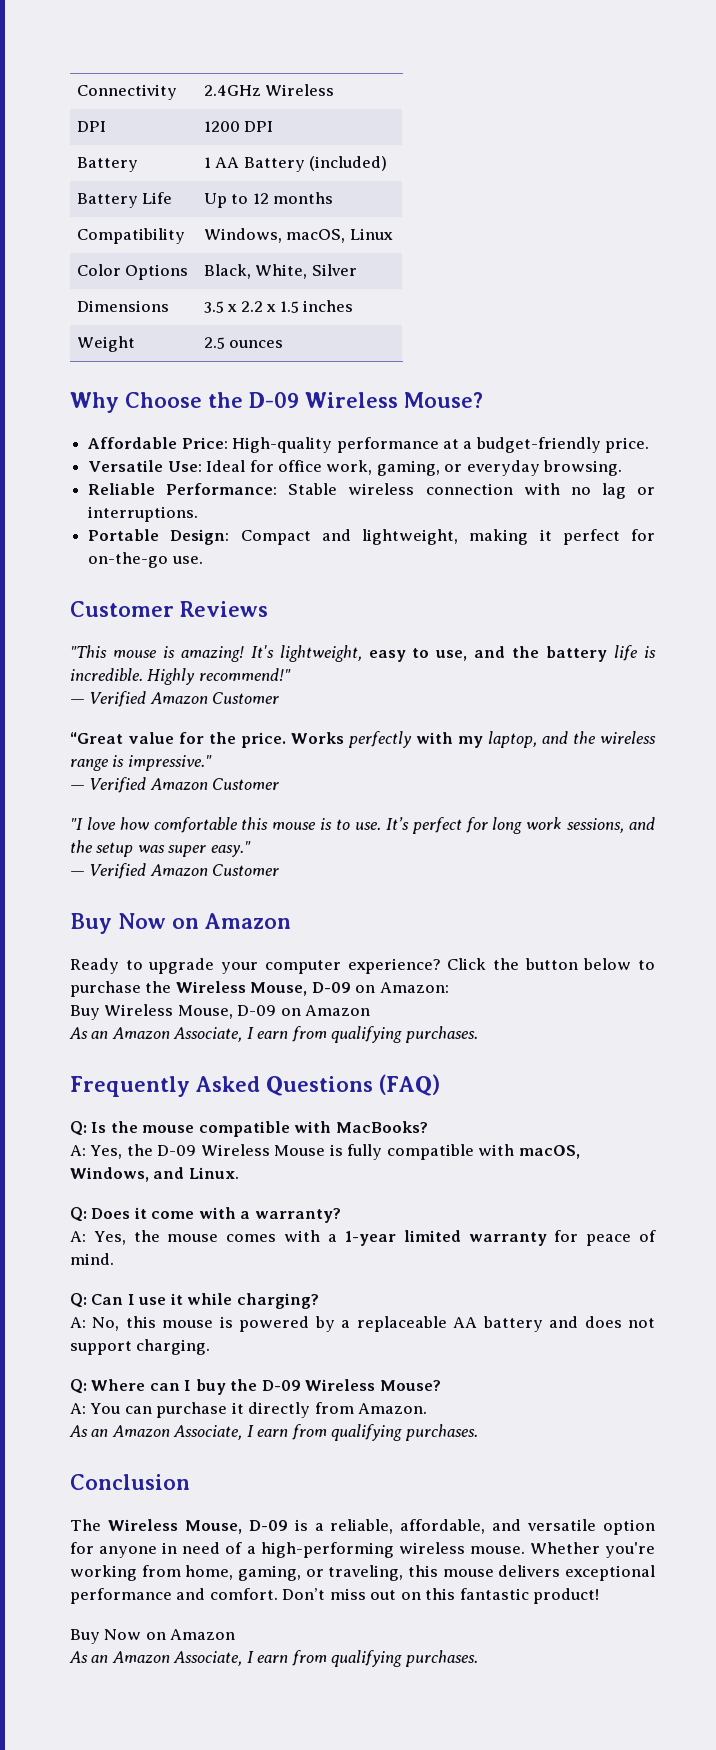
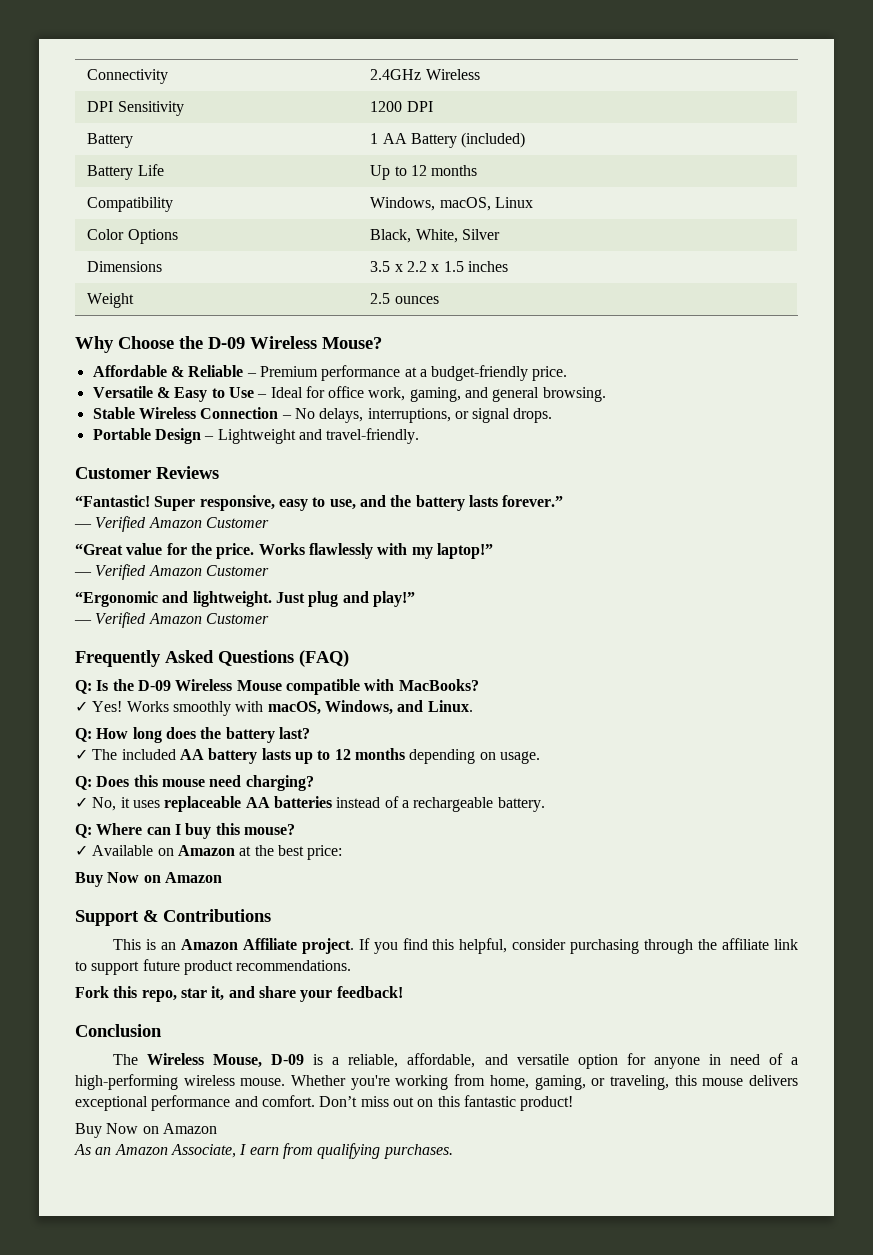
- DPI | 1200 DPI
+ DPI Sensitivity | 1200 DPI
- Affordable Price: High-quality performance at a budget-friendly price.
+ Affordable & Reliable – Premium performance at a budget-friendly price.
- Versatile Use: Ideal for office work, gaming, or everyday browsing.
+ Versatile & Easy to Use – Ideal for office work, gaming, and general browsing.
- Reliable Performance: Stable wireless connection with no lag or interruptions.
- Portable Design: Compact and lightweight, making it perfect for on-the-go use.
+ Stable Wireless Connection – No delays, interruptions, or signal drops.
+ Portable Design – Lightweight and travel-friendly.
  Customer Reviews
- "This mouse is amazing! It's lightweight, easy to use, and the battery life is incredible. Highly recommend!"
+ “Fantastic! Super responsive, easy to use, and the battery lasts forever.”
- Works perfectly with my laptop, and the wireless range is impressive."
+ Works flawlessly with my laptop!”
  — Verified Amazon Customer
- "I love how comfortable this mouse is to use. It’s perfect for long work sessions, and the setup was super easy."
+ “Ergonomic and lightweight. Just plug and play!”
  — Verified Amazon Customer
- Buy Now on Amazon
- Ready to upgrade your computer experience? Click the button below to purchase the Wireless Mouse, D-09 on Amazon:
- Buy Wireless Mouse, D-09 on Amazon
- As an Amazon Associate, I earn from qualifying purchases.
- Q: Is the mouse compatible with MacBooks?
+ Q: Is the D-09 Wireless Mouse compatible with MacBooks?
- A: Yes, the D-09 Wireless Mouse is fully compatible with macOS, Windows, and Linux.
+ ✓ Yes! Works smoothly with macOS, Windows, and Linux.
- Q: Does it come with a warranty?
- A: Yes, the mouse comes with a 1-year limited warranty for peace of mind.
- Q: Can I use it while charging?
- A: No, this mouse is powered by a replaceable AA battery and does not support charging.
+ Q: How long does the battery last?
+ ✓ The included AA battery lasts up to 12 months depending on usage.
+ Q: Does this mouse need charging?
+ ✓ No, it uses replaceable AA batteries instead of a rechargeable battery.
- Q: Where can I buy the D-09 Wireless Mouse?
- A: You can purchase it directly from Amazon.
- As an Amazon Associate, I earn from qualifying purchases.
+ Q: Where can I buy this mouse?
+ ✓ Available on Amazon at the best price:
+ Buy Now on Amazon
+ Support & Contributions
+ This is an Amazon Affiliate project. If you find this helpful, consider purchasing through the affiliate link to support future product recommendations.
+ Fork this repo, star it, and share your feedback!

